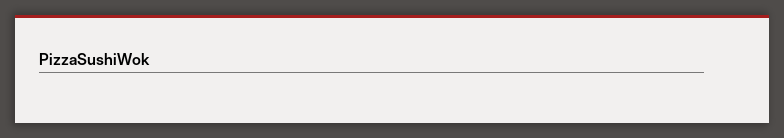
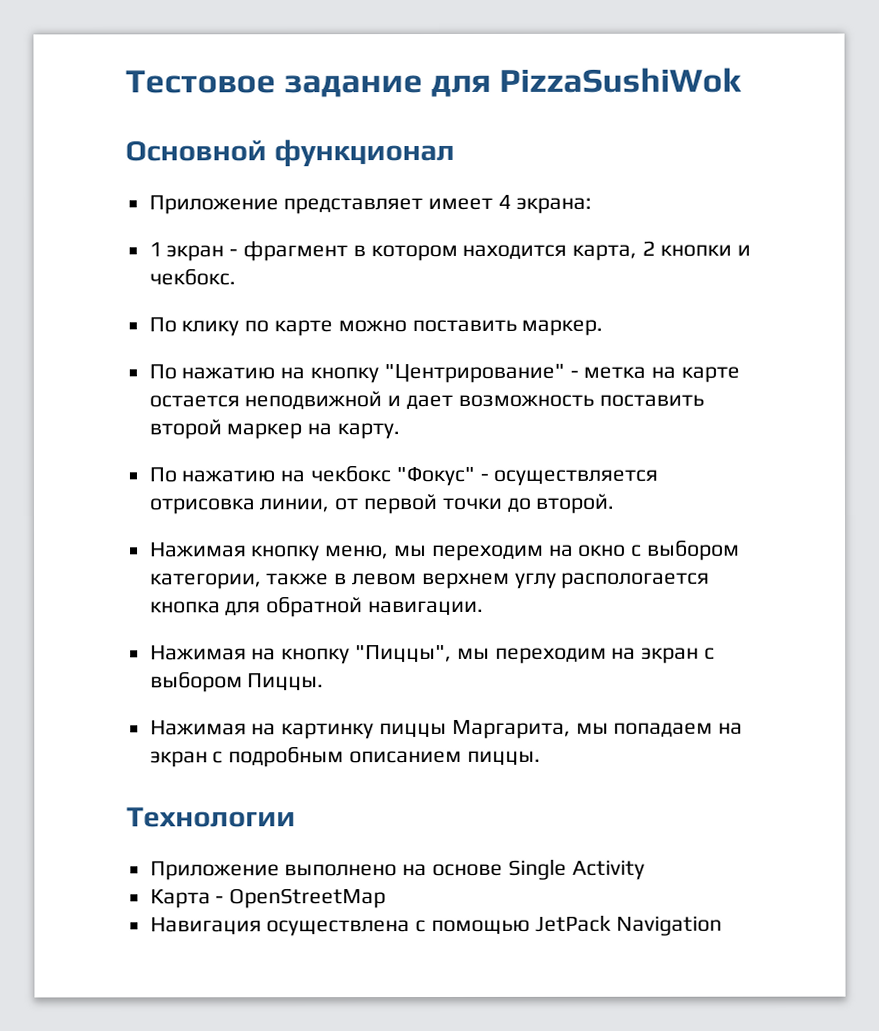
- PizzaSushiWok
+ Тестовое задание для PizzaSushiWok
+ Основной функционал
+ Приложение представляет имеет 4 экрана:
+ 1 экран - фрагмент в котором находится карта, 2 кнопки и чекбокс.
+ По клику по карте можно поставить маркер.
+ По нажатию на кнопку "Центрирование" - метка на карте остается неподвижной и дает возможность поставить второй маркер на карту.
+ По нажатию на чекбокс "Фокус" - осуществляется отрисовка линии, от первой точки до второй.
+ Нажимая кнопку меню, мы переходим на окно с выбором категории, также в левом верхнем углу распологается кнопка для обратной навигации.
+ Нажимая на кнопку "Пиццы", мы переходим на экран с выбором Пиццы.
+ Нажимая на картинку пиццы Маргарита, мы попадаем на экран с подробным описанием пиццы.
+ Технологии
+ Приложение выполнено на основе Single Activity
+ Карта - OpenStreetMap
+ Навигация осуществлена с помощью JetPack Navigation

